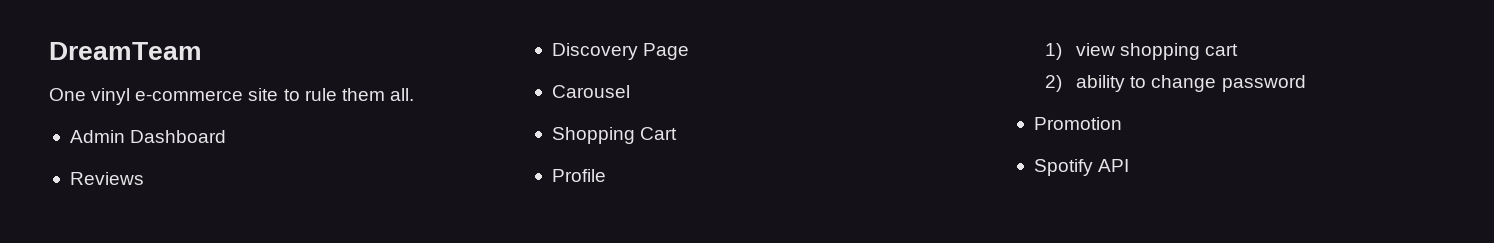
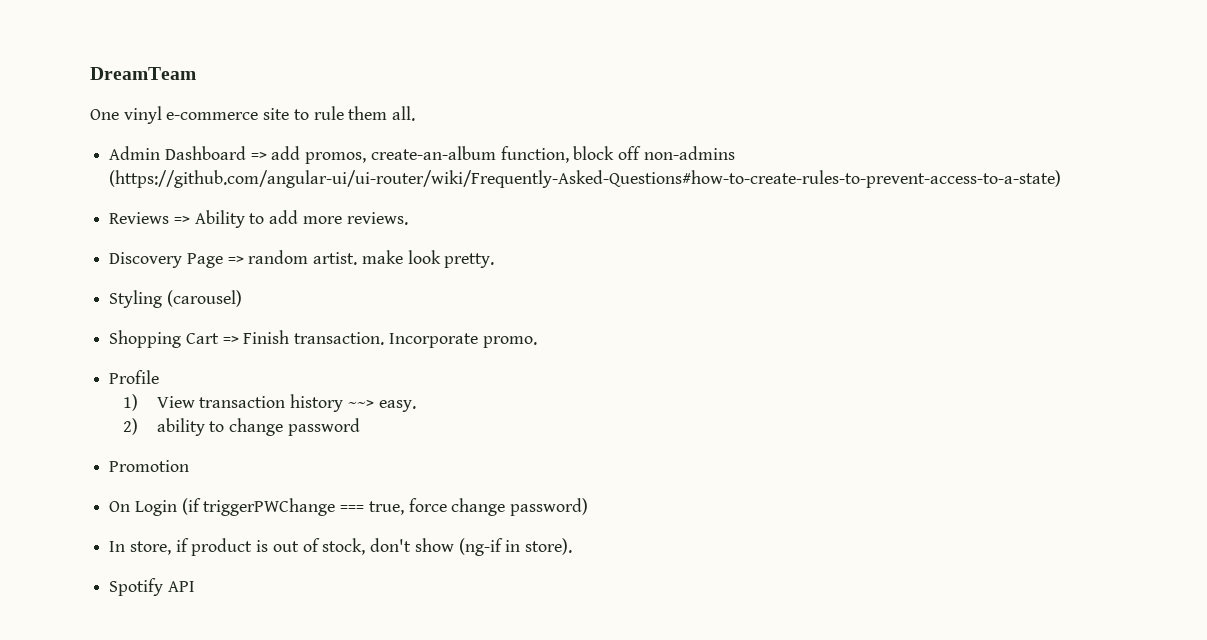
- Admin Dashboard
- Reviews
- Discovery Page
- Carousel
- Shopping Cart
+ Admin Dashboard => add promos, create-an-album function, block off non-admins (https://github.com/angular-ui/ui-router/wiki/Frequently-Asked-Questions#how-to-create-rules-to-prevent-access-to-a-state)
+ Reviews => Ability to add more reviews.
+ Discovery Page => random artist. make look pretty.
+ Styling (carousel)
+ Shopping Cart => Finish transaction. Incorporate promo.
  Profile
- 1) view shopping cart
+ 1) View transaction history ~~> easy.
+ On Login (if triggerPWChange === true, force change password)
+ In store, if product is out of stock, don't show (ng-if in store).

